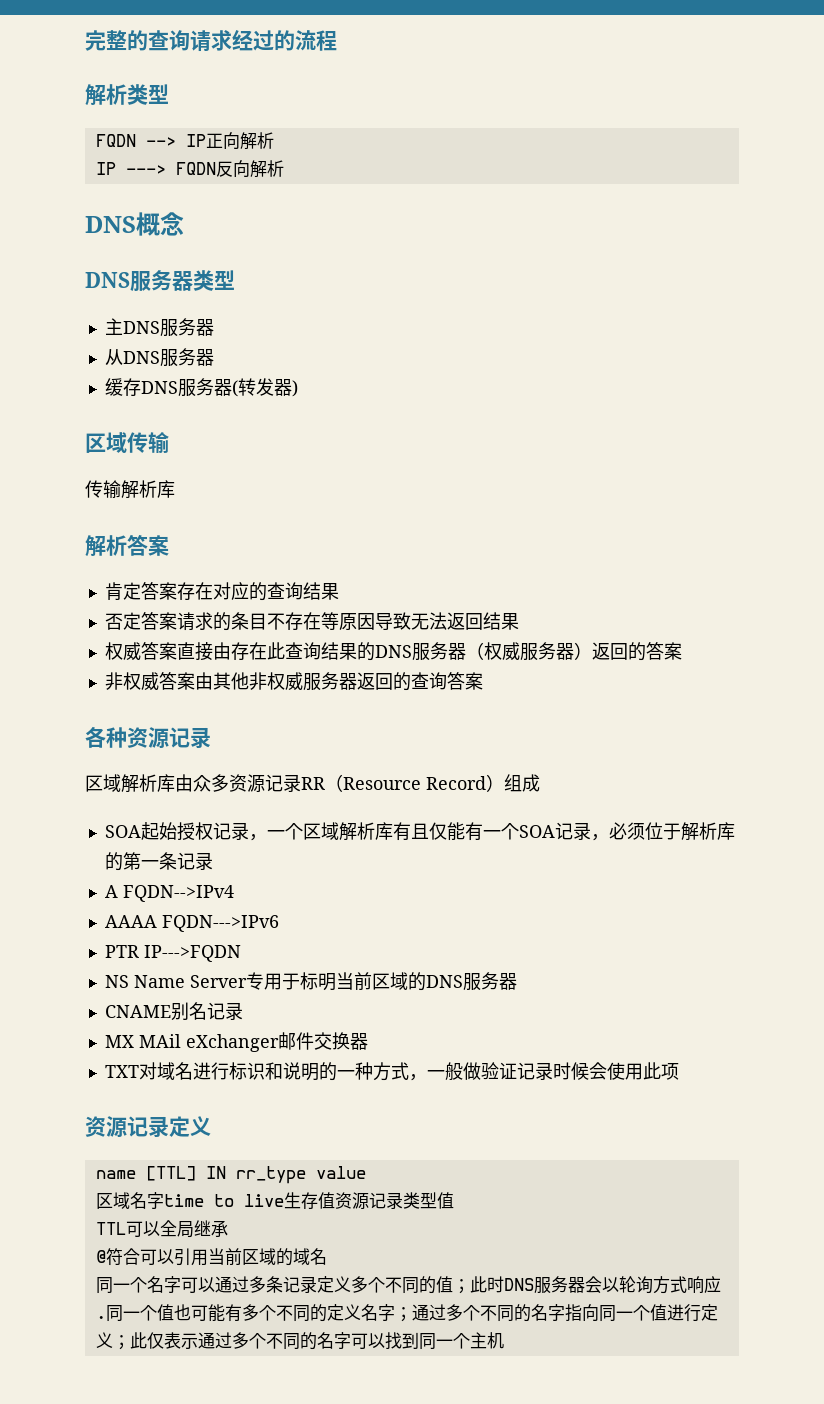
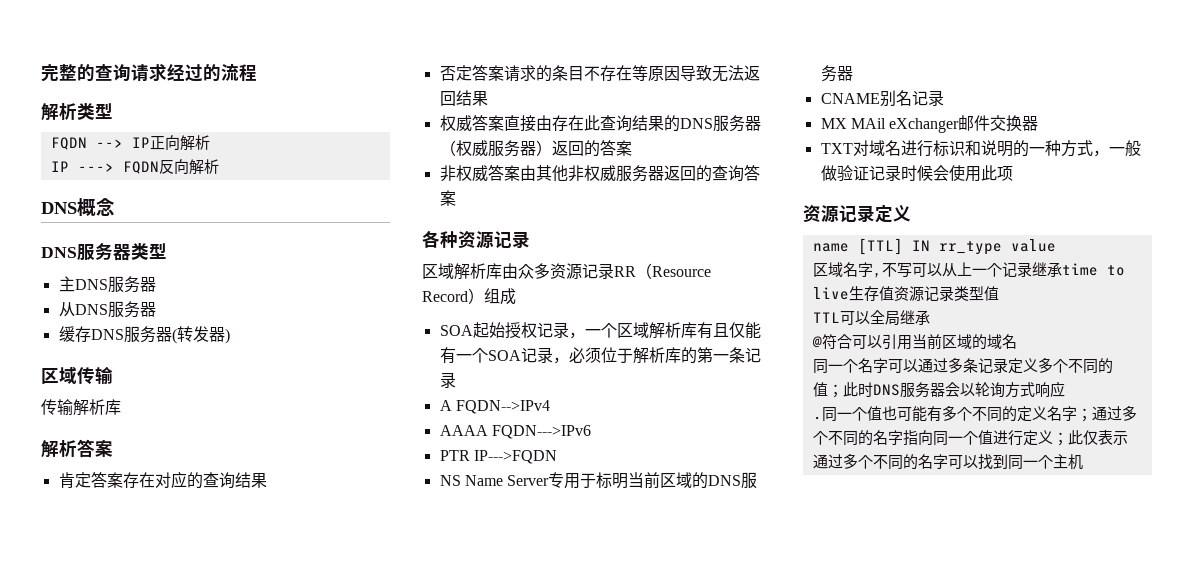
- 区域名字time to live生存值资源记录类型值
+ 区域名字,不写可以从上一个记录继承time to live生存值资源记录类型值

